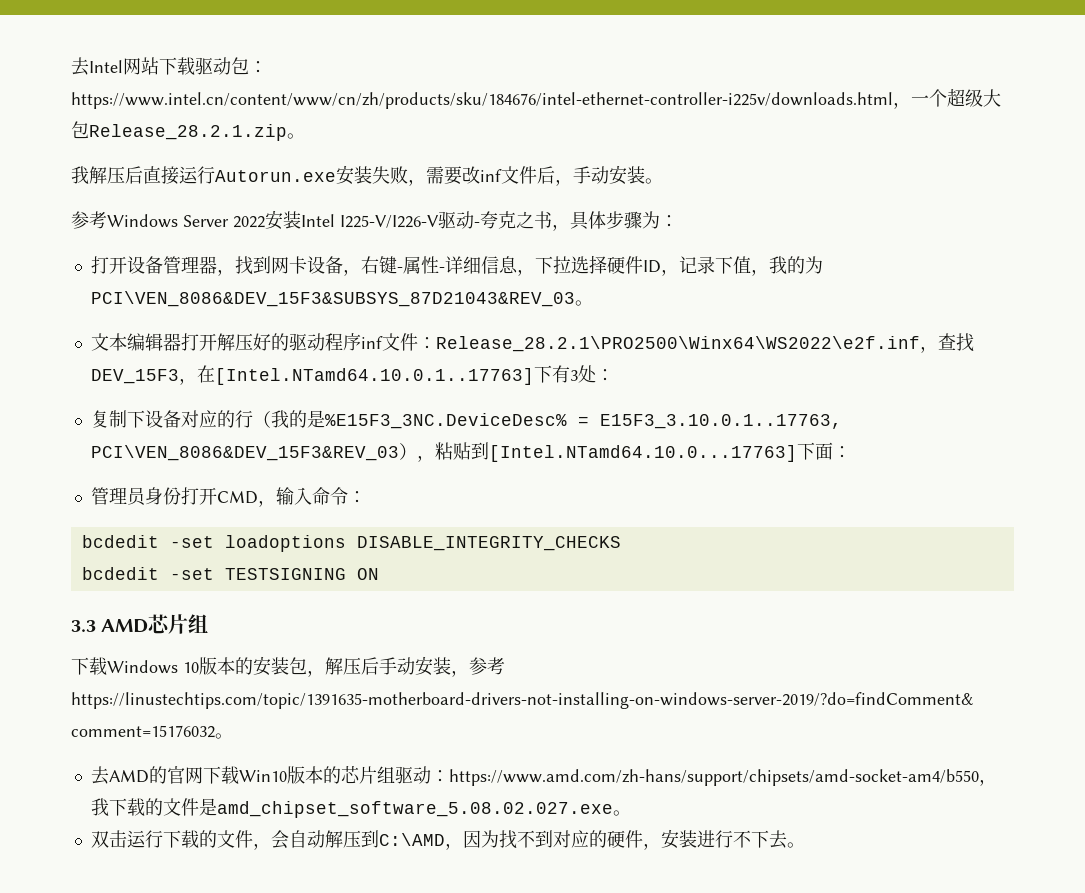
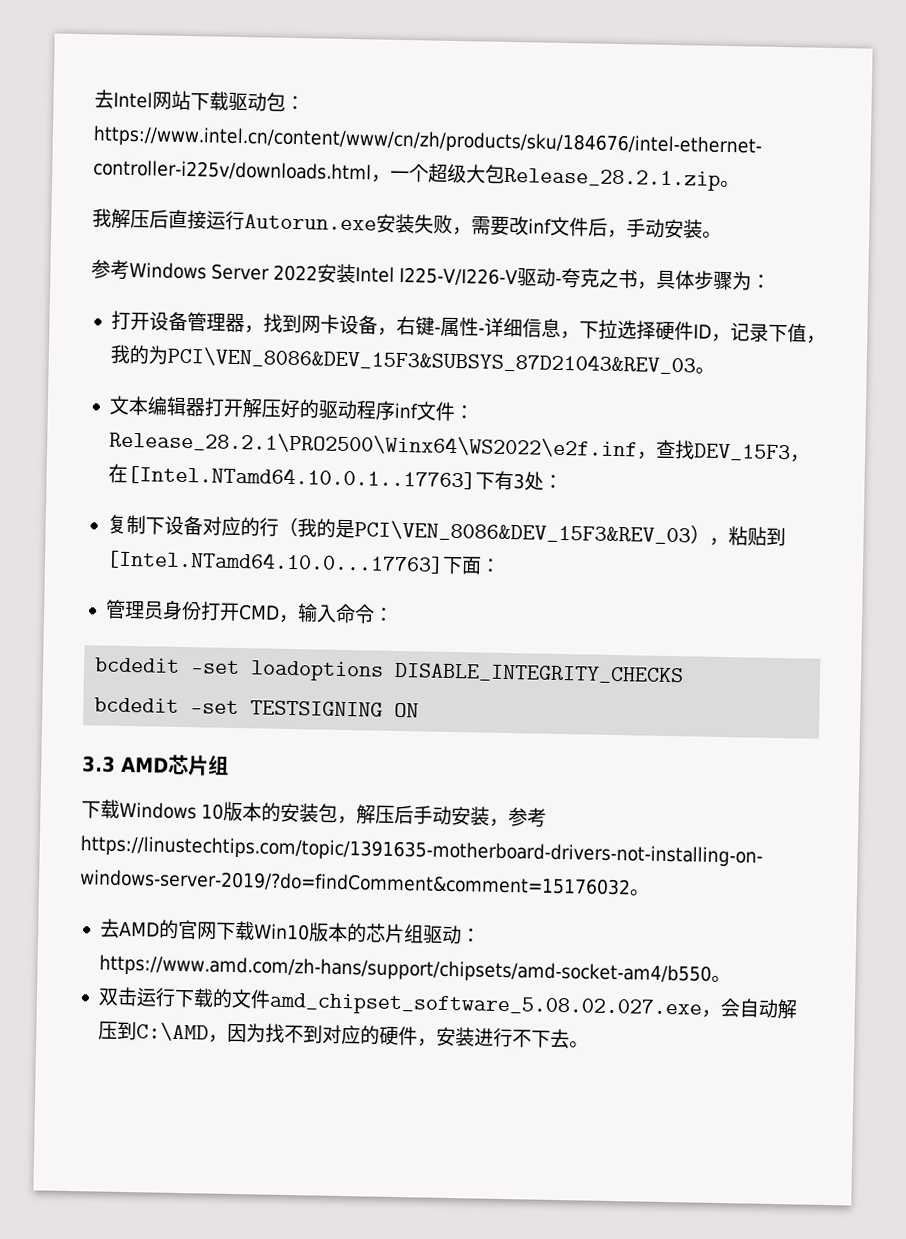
- 复制下设备对应的行（我的是%E15F3_3NC.DeviceDesc% = E15F3_3.10.0.1..17763, PCI\VEN_8086&DEV_15F3&REV_03），粘贴到[Intel.NTamd64.10.0...17763]下面：
+ 复制下设备对应的行（我的是PCI\VEN_8086&DEV_15F3&REV_03），粘贴到[Intel.NTamd64.10.0...17763]下面：
- 去AMD的官网下载Win10版本的芯片组驱动：https://www.amd.com/zh-hans/support/chipsets/amd-socket-am4/b550，我下载的文件是amd_chipset_software_5.08.02.027.exe。
+ 去AMD的官网下载Win10版本的芯片组驱动：https://www.amd.com/zh-hans/support/chipsets/amd-socket-am4/b550。
- 双击运行下载的文件，会自动解压到C:\AMD，因为找不到对应的硬件，安装进行不下去。
+ 双击运行下载的文件amd_chipset_software_5.08.02.027.exe，会自动解压到C:\AMD，因为找不到对应的硬件，安装进行不下去。

